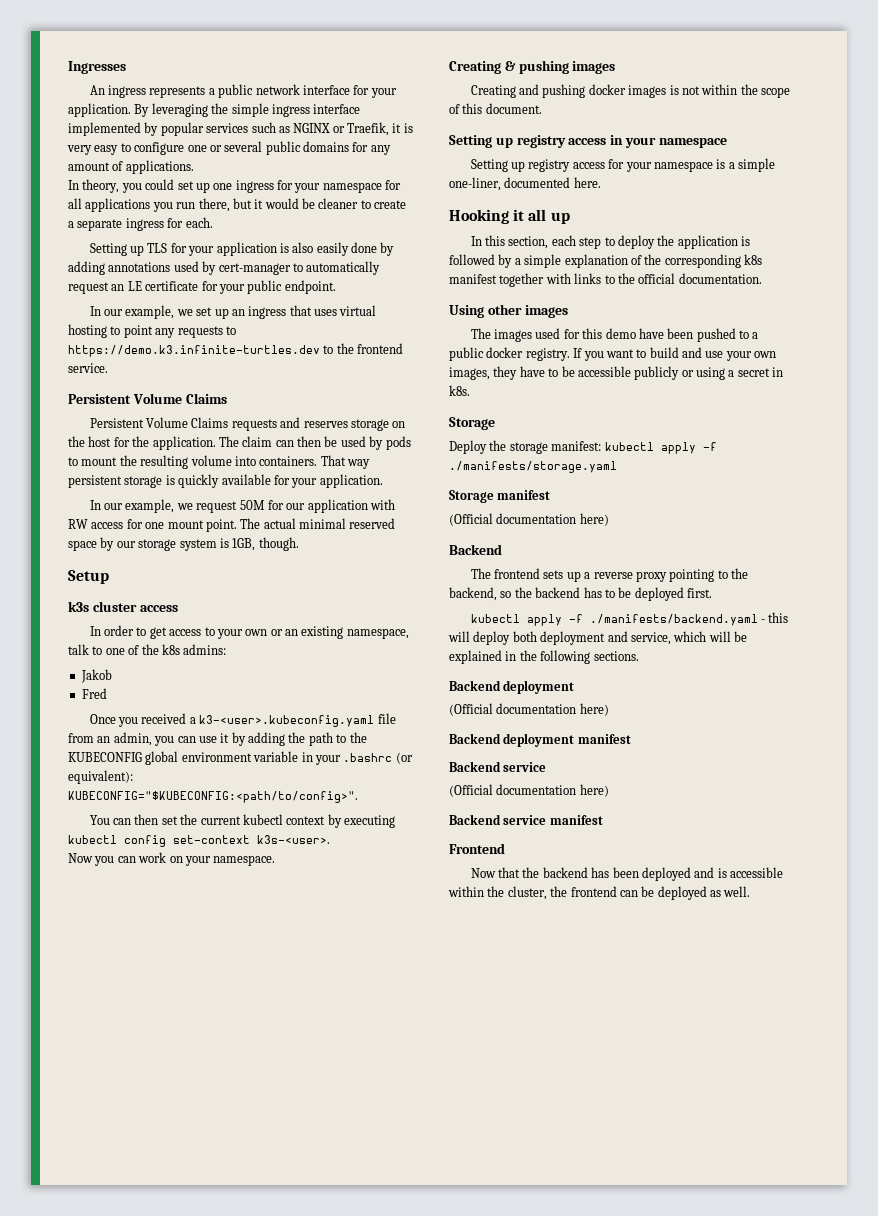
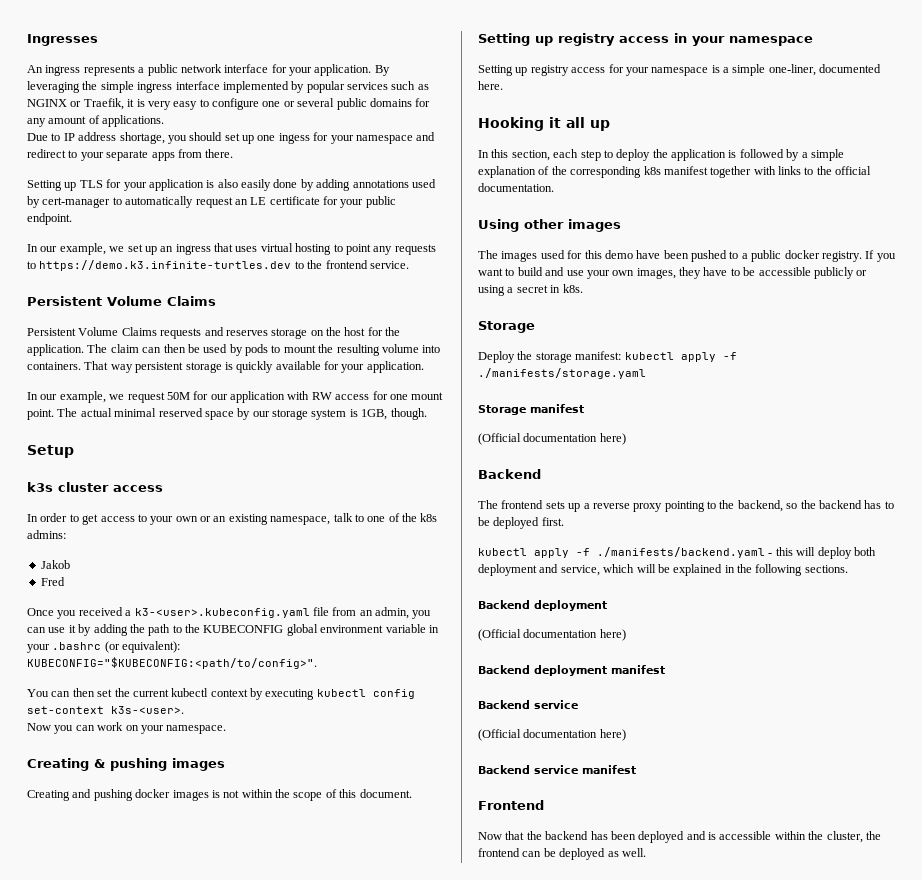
- In theory, you could set up one ingress for your namespace for all applications you run there, but it would be cleaner to create a separate ingress for each.
+ Due to IP address shortage, you should set up one ingess for your namespace and redirect to your separate apps from there.

